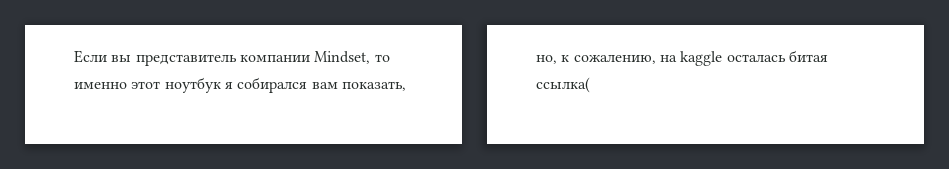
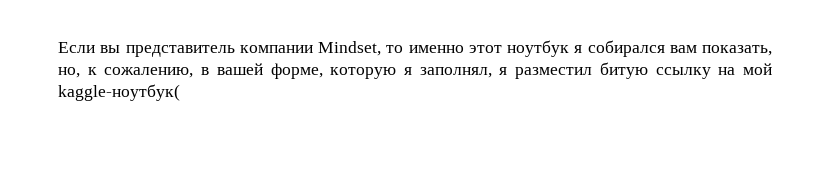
- Если вы представитель компании Mindset, то именно этот ноутбук я собирался вам показать, но, к сожалению, на kaggle осталась битая ссылка(
+ Если вы представитель компании Mindset, то именно этот ноутбук я собирался вам показать, но, к сожалению, в вашей форме, которую я заполнял, я разместил битую ссылку на мой kaggle-ноутбук(

